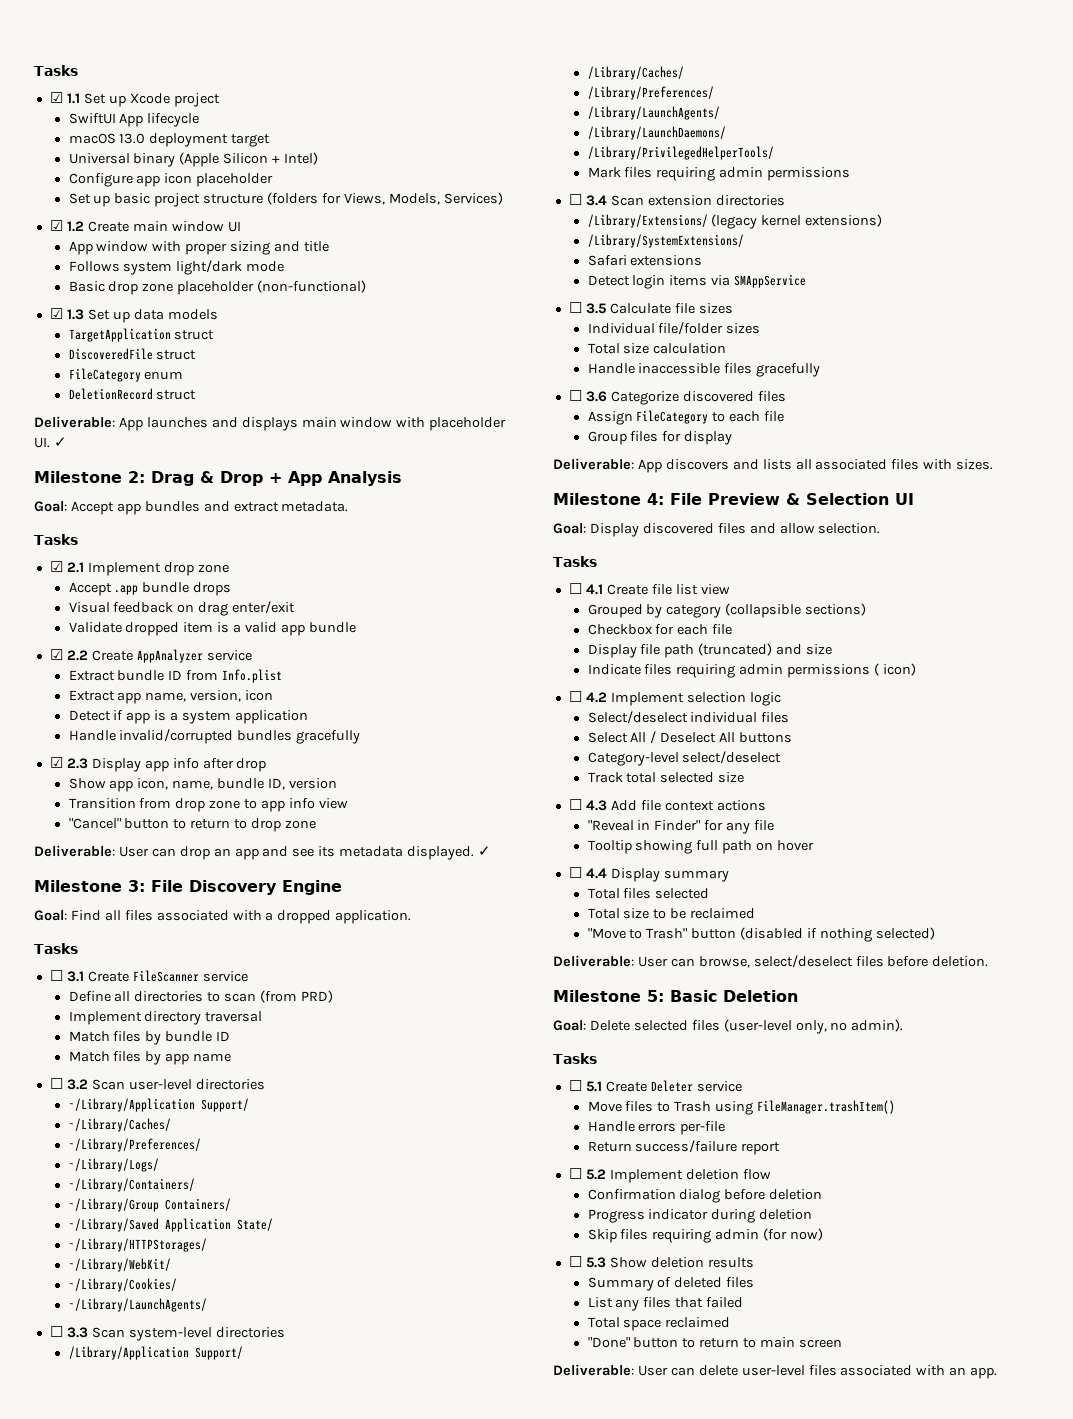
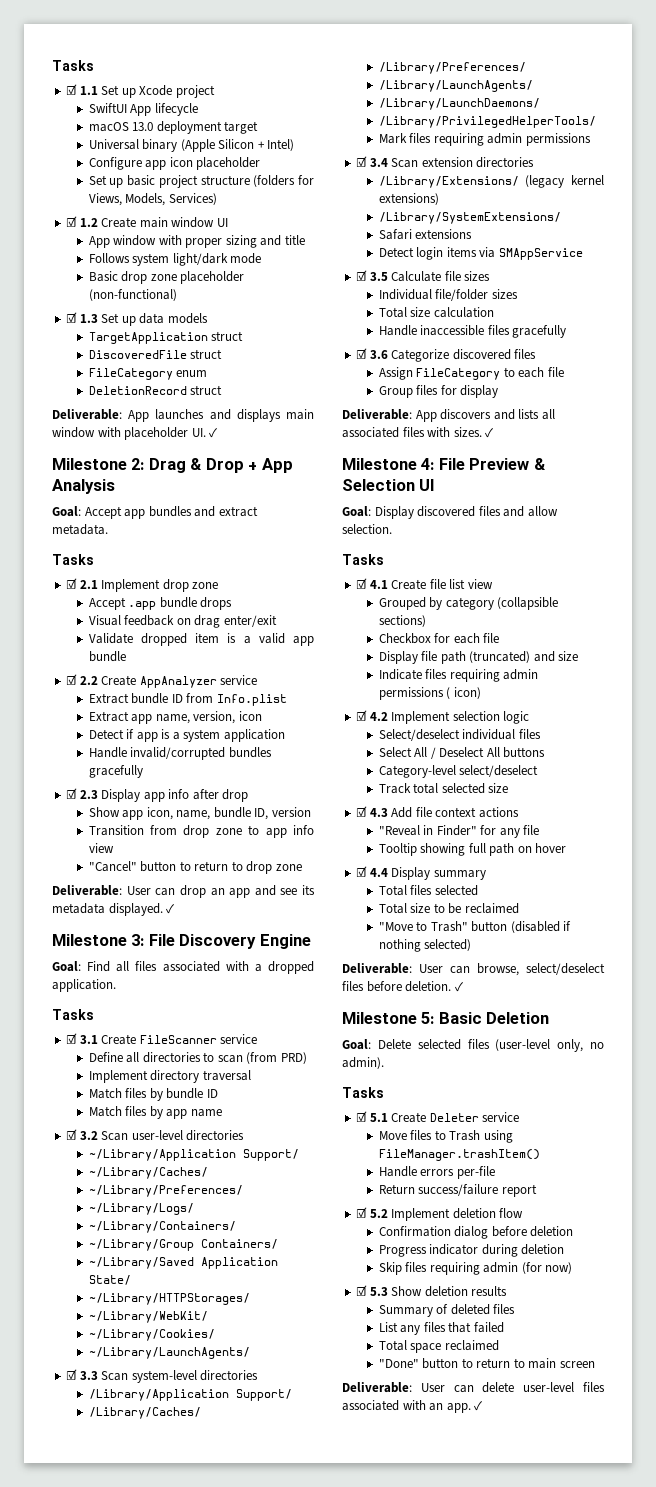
- ☐ 3.1 Create FileScanner service
+ ☑ 3.1 Create FileScanner service
- ☐ 3.2 Scan user-level directories
+ ☑ 3.2 Scan user-level directories
- ☐ 3.3 Scan system-level directories
+ ☑ 3.3 Scan system-level directories
- ☐ 3.4 Scan extension directories
+ ☑ 3.4 Scan extension directories
- ☐ 3.5 Calculate file sizes
+ ☑ 3.5 Calculate file sizes
- ☐ 3.6 Categorize discovered files
+ ☑ 3.6 Categorize discovered files
- Deliverable: App discovers and lists all associated files with sizes.
+ Deliverable: App discovers and lists all associated files with sizes. ✓
- ☐ 4.1 Create file list view
+ ☑ 4.1 Create file list view
- ☐ 4.2 Implement selection logic
+ ☑ 4.2 Implement selection logic
- ☐ 4.3 Add file context actions
+ ☑ 4.3 Add file context actions
- ☐ 4.4 Display summary
+ ☑ 4.4 Display summary
- Deliverable: User can browse, select/deselect files before deletion.
+ Deliverable: User can browse, select/deselect files before deletion. ✓
- ☐ 5.1 Create Deleter service
+ ☑ 5.1 Create Deleter service
- ☐ 5.2 Implement deletion flow
+ ☑ 5.2 Implement deletion flow
- ☐ 5.3 Show deletion results
+ ☑ 5.3 Show deletion results
- Deliverable: User can delete user-level files associated with an app.
+ Deliverable: User can delete user-level files associated with an app. ✓

